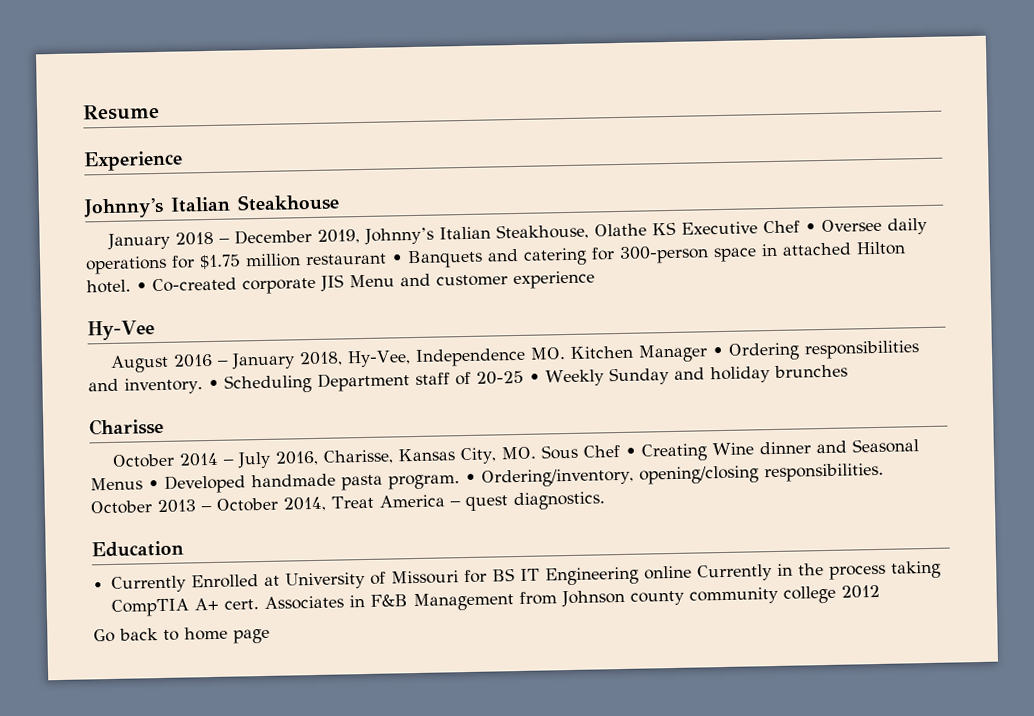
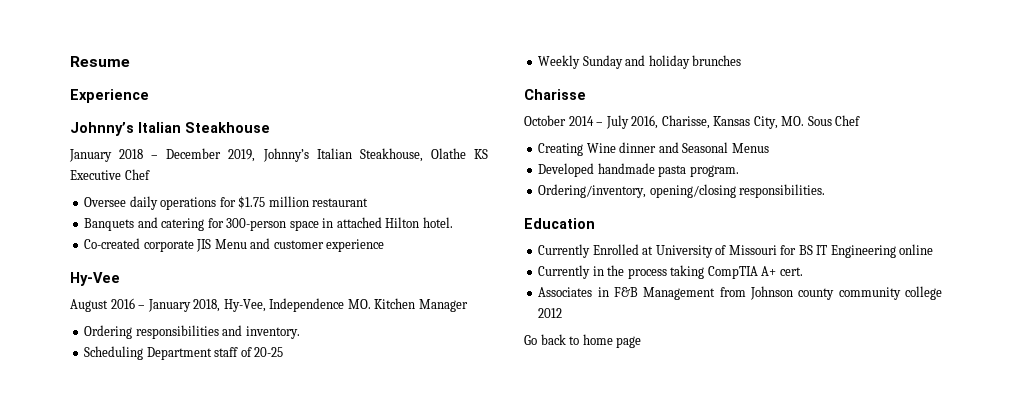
- January 2018 – December 2019, Johnny’s Italian Steakhouse, Olathe KS Executive Chef • Oversee daily operations for $1.75 million restaurant • Banquets and catering for 300-person space in attached Hilton hotel. • Co-created corporate JIS Menu and customer experience
+ January 2018 – December 2019, Johnny’s Italian Steakhouse, Olathe KS Executive Chef
+ Oversee daily operations for $1.75 million restaurant
+ Banquets and catering for 300-person space in attached Hilton hotel.
+ Co-created corporate JIS Menu and customer experience
- August 2016 – January 2018, Hy-Vee, Independence MO. Kitchen Manager • Ordering responsibilities and inventory. • Scheduling Department staff of 20-25 • Weekly Sunday and holiday brunches
+ August 2016 – January 2018, Hy-Vee, Independence MO. Kitchen Manager
+ Ordering responsibilities and inventory.
+ Scheduling Department staff of 20-25
+ Weekly Sunday and holiday brunches
- October 2014 – July 2016, Charisse, Kansas City, MO. Sous Chef • Creating Wine dinner and Seasonal Menus • Developed handmade pasta program. • Ordering/inventory, opening/closing responsibilities. October 2013 – October 2014, Treat America – quest diagnostics.
+ October 2014 – July 2016, Charisse, Kansas City, MO. Sous Chef
+ Creating Wine dinner and Seasonal Menus
+ Developed handmade pasta program.
+ Ordering/inventory, opening/closing responsibilities.
- Currently Enrolled at University of Missouri for BS IT Engineering online Currently in the process taking CompTIA A+ cert. Associates in F&B Management from Johnson county community college 2012
+ Currently Enrolled at University of Missouri for BS IT Engineering online
+ Currently in the process taking CompTIA A+ cert.
+ Associates in F&B Management from Johnson county community college 2012

